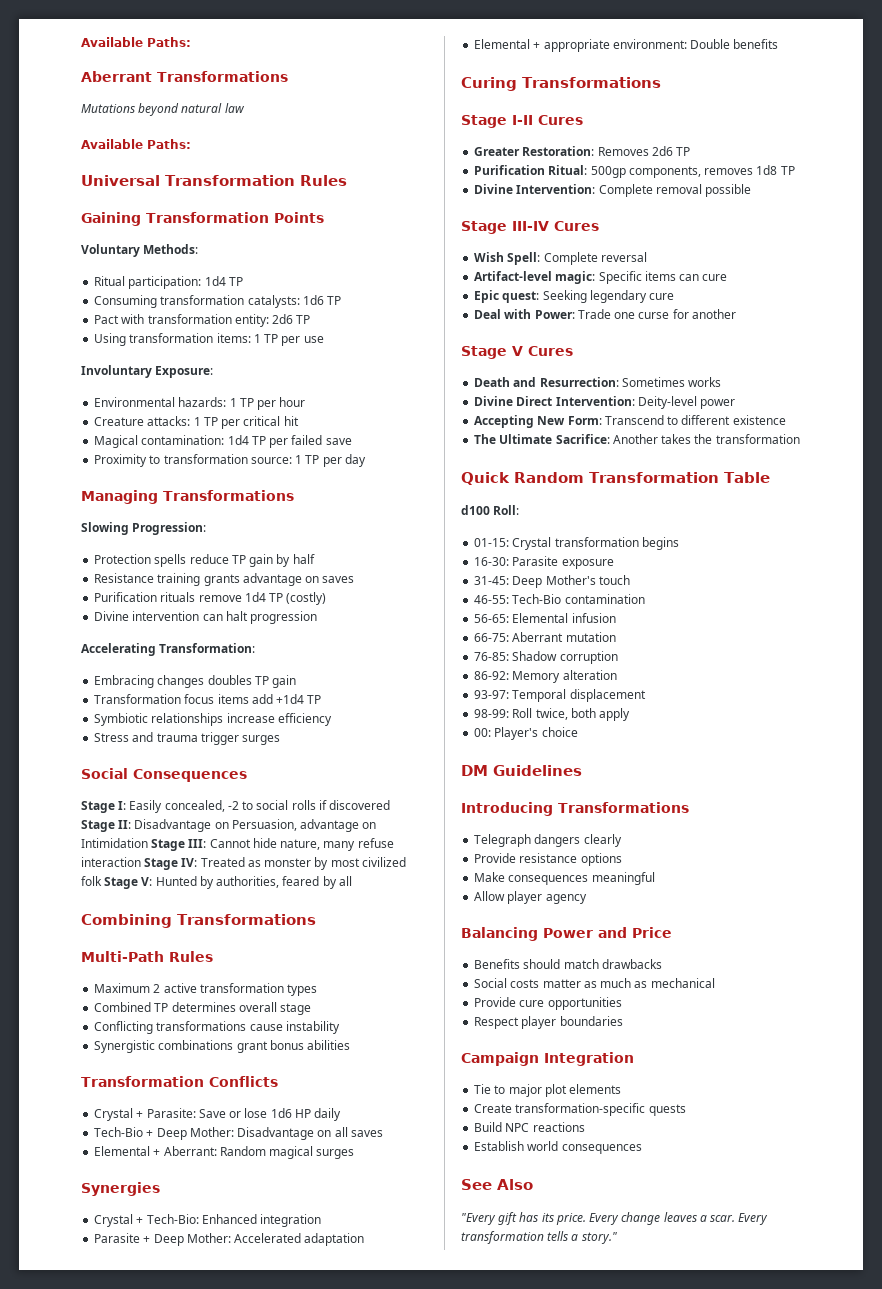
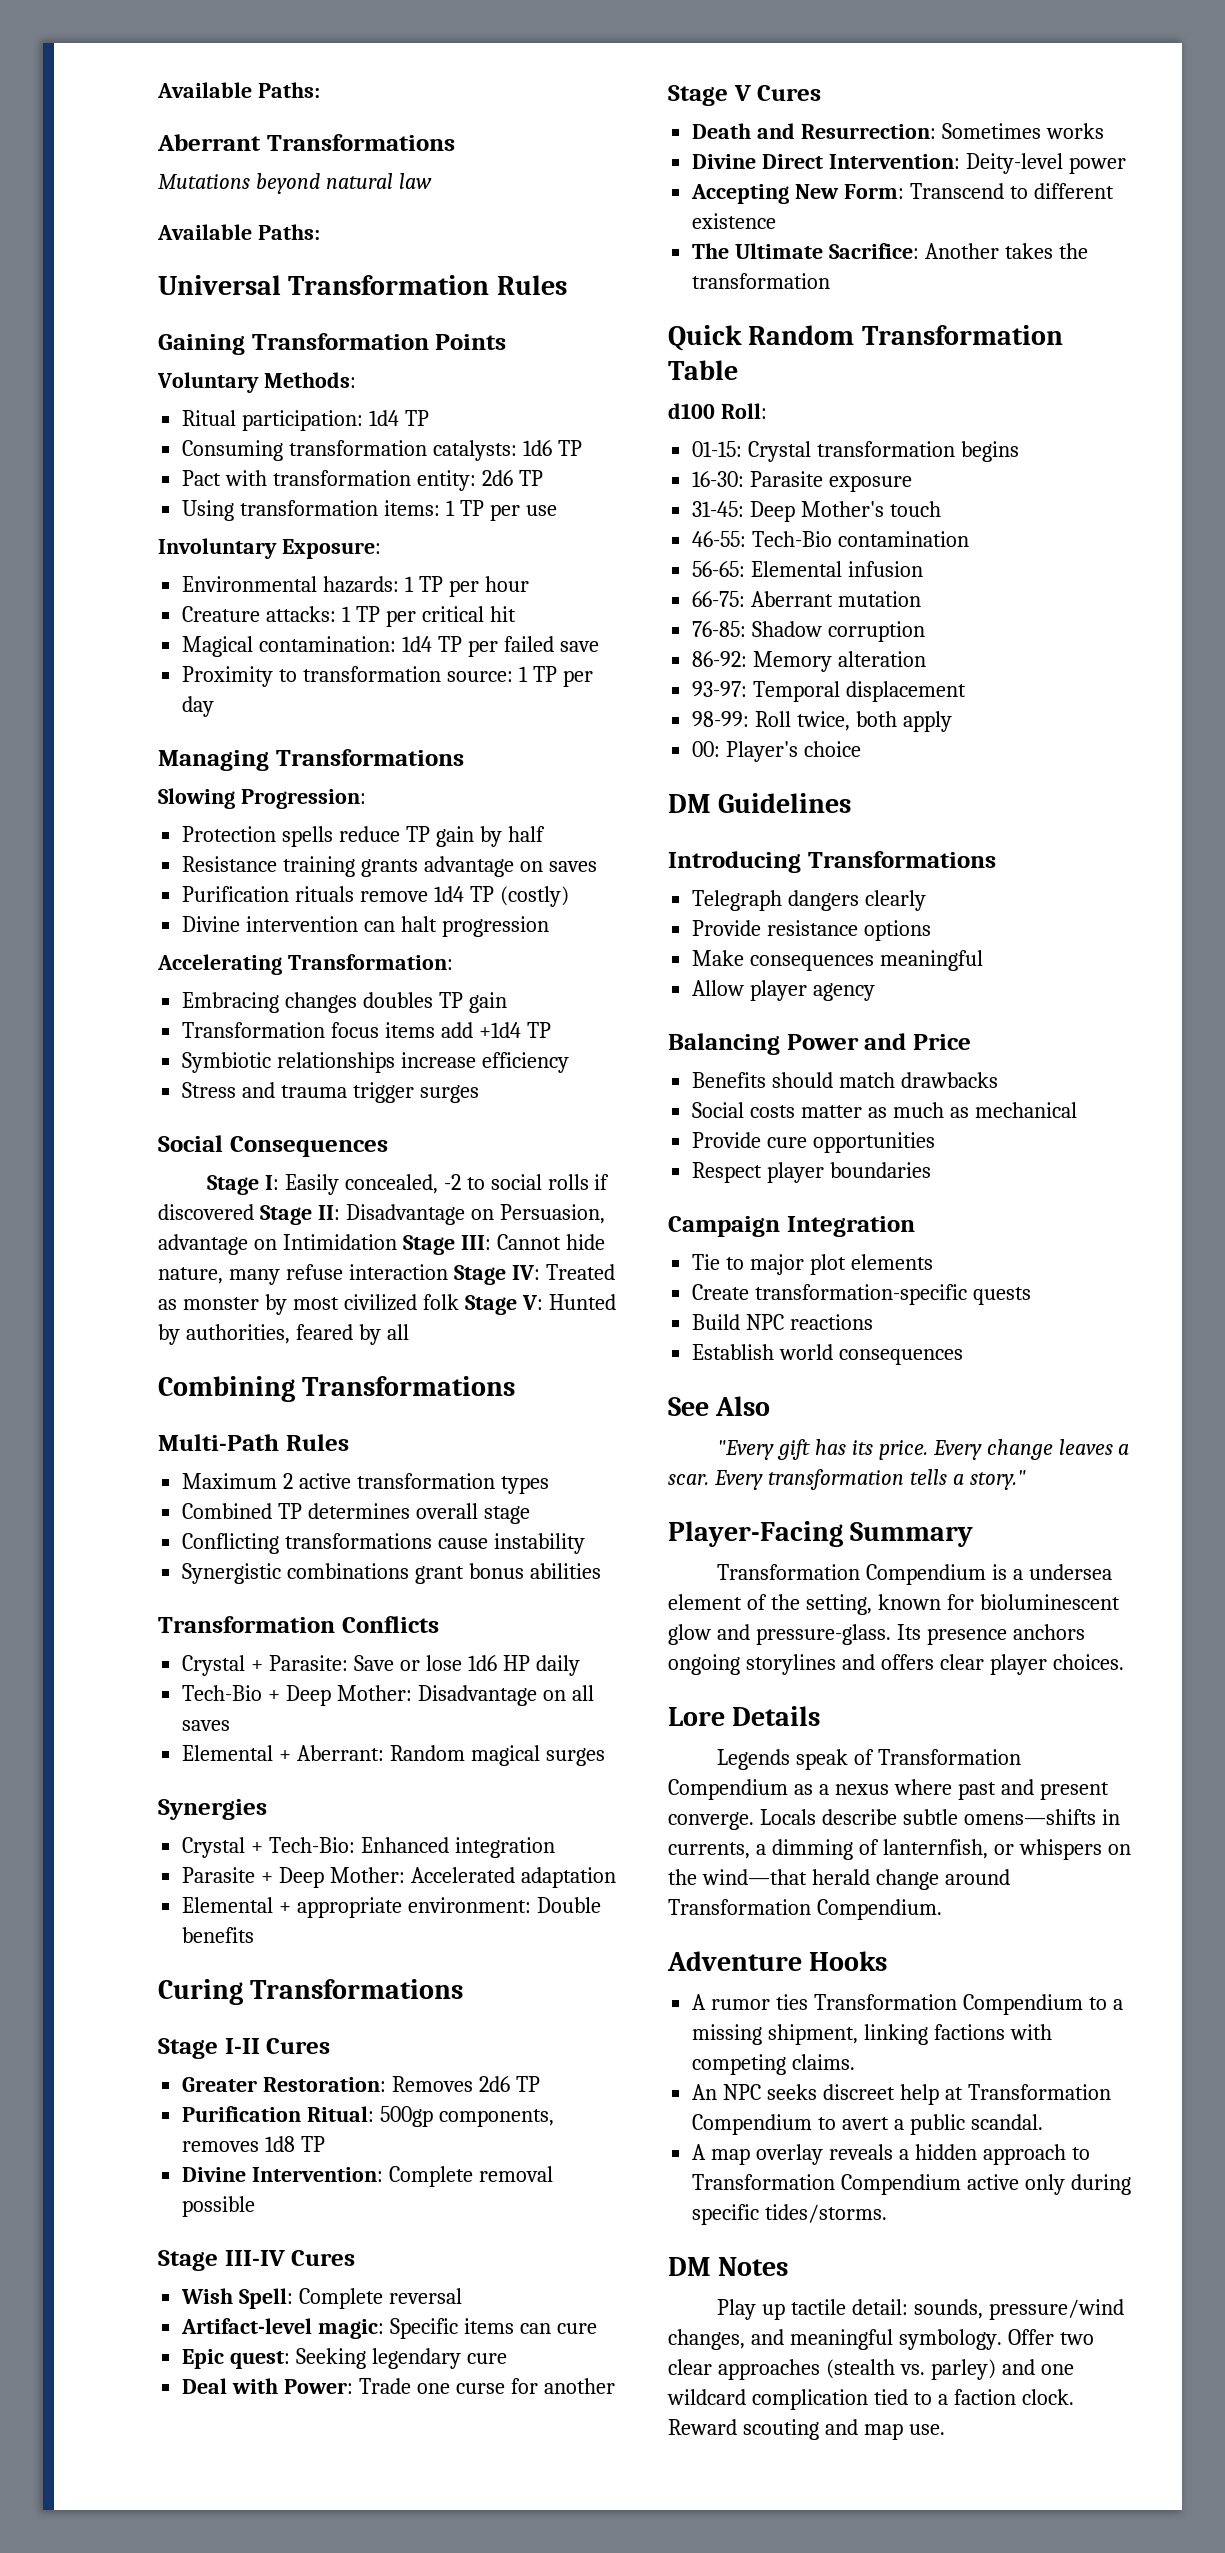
+ Player-Facing Summary
+ Transformation Compendium is a undersea element of the setting, known for bioluminescent glow and pressure-glass. Its presence anchors ongoing storylines and offers clear player choices.
+ Lore Details
+ Legends speak of Transformation Compendium as a nexus where past and present converge. Locals describe subtle omens—shifts in currents, a dimming of lanternfish, or whispers on the wind—that herald change around Transformation Compendium.
+ Adventure Hooks
+ A rumor ties Transformation Compendium to a missing shipment, linking factions with competing claims.
+ An NPC seeks discreet help at Transformation Compendium to avert a public scandal.
+ A map overlay reveals a hidden approach to Transformation Compendium active only during specific tides/storms.
+ DM Notes
+ Play up tactile detail: sounds, pressure/wind changes, and meaningful symbology. Offer two clear approaches (stealth vs. parley) and one wildcard complication tied to a faction clock. Reward scouting and map use.

